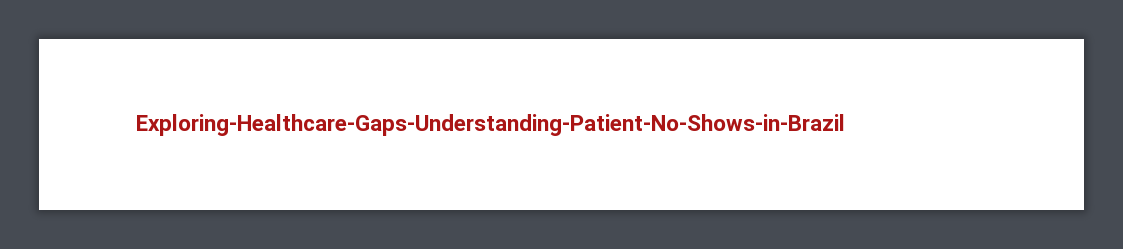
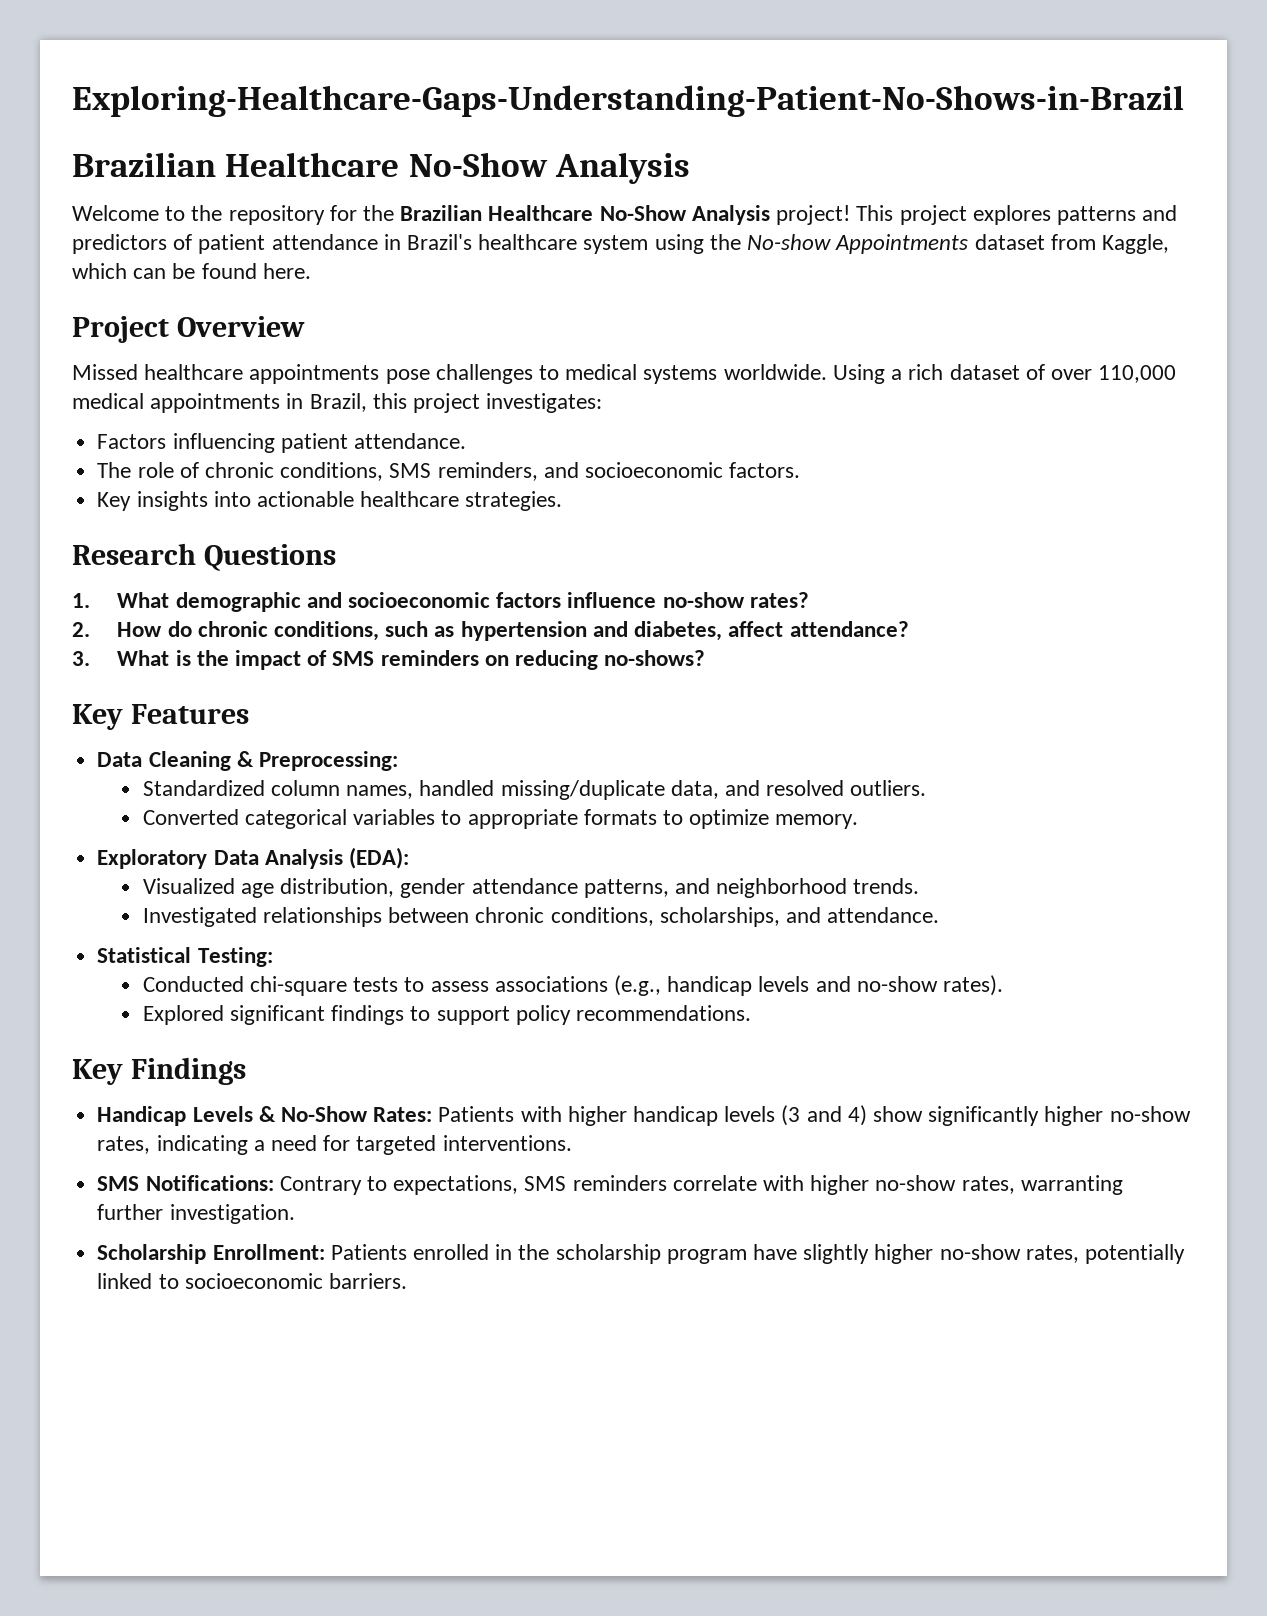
  Exploring-Healthcare-Gaps-Understanding-Patient-No-Shows-in-Brazil
+ Brazilian Healthcare No-Show Analysis
+ Welcome to the repository for the Brazilian Healthcare No-Show Analysis project! This project explores patterns and predictors of patient attendance in Brazil's healthcare system using the No-show Appointments dataset from Kaggle, which can be found here.
+ Project Overview
+ Missed healthcare appointments pose challenges to medical systems worldwide. Using a rich dataset of over 110,000 medical appointments in Brazil, this project investigates:
+ Factors influencing patient attendance.
+ The role of chronic conditions, SMS reminders, and socioeconomic factors.
+ Key insights into actionable healthcare strategies.
+ Research Questions
+ 1. What demographic and socioeconomic factors influence no-show rates?
+ 2. How do chronic conditions, such as hypertension and diabetes, affect attendance?
+ 3. What is the impact of SMS reminders on reducing no-shows?
+ Key Features
+ Data Cleaning & Preprocessing:
+ Standardized column names, handled missing/duplicate data, and resolved outliers.
+ Converted categorical variables to appropriate formats to optimize memory.
+ Exploratory Data Analysis (EDA):
+ Visualized age distribution, gender attendance patterns, and neighborhood trends.
+ Investigated relationships between chronic conditions, scholarships, and attendance.
+ Statistical Testing:
+ Conducted chi-square tests to assess associations (e.g., handicap levels and no-show rates).
+ Explored significant findings to support policy recommendations.
+ Key Findings
+ Handicap Levels & No-Show Rates: Patients with higher handicap levels (3 and 4) show significantly higher no-show rates, indicating a need for targeted interventions.
+ SMS Notifications: Contrary to expectations, SMS reminders correlate with higher no-show rates, warranting further investigation.
+ Scholarship Enrollment: Patients enrolled in the scholarship program have slightly higher no-show rates, potentially linked to socioeconomic barriers.

